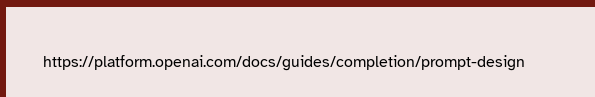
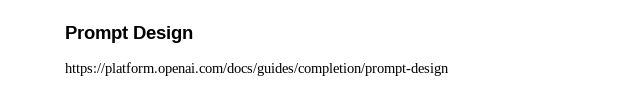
+ Prompt Design

